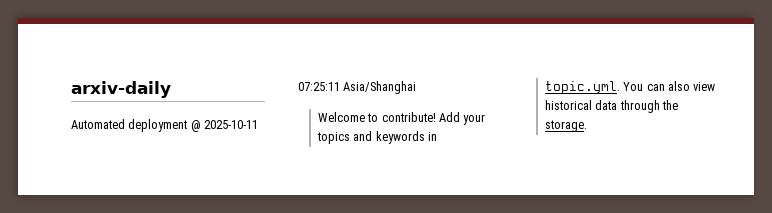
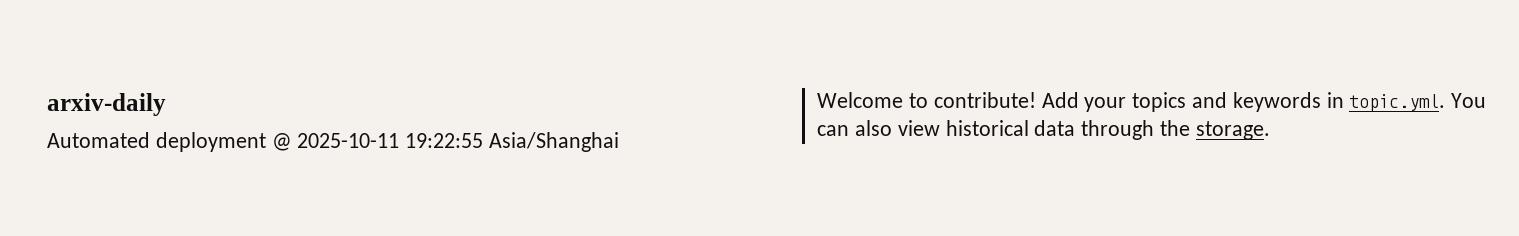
- Automated deployment @ 2025-10-11 07:25:11 Asia/Shanghai
+ Automated deployment @ 2025-10-11 19:22:55 Asia/Shanghai

